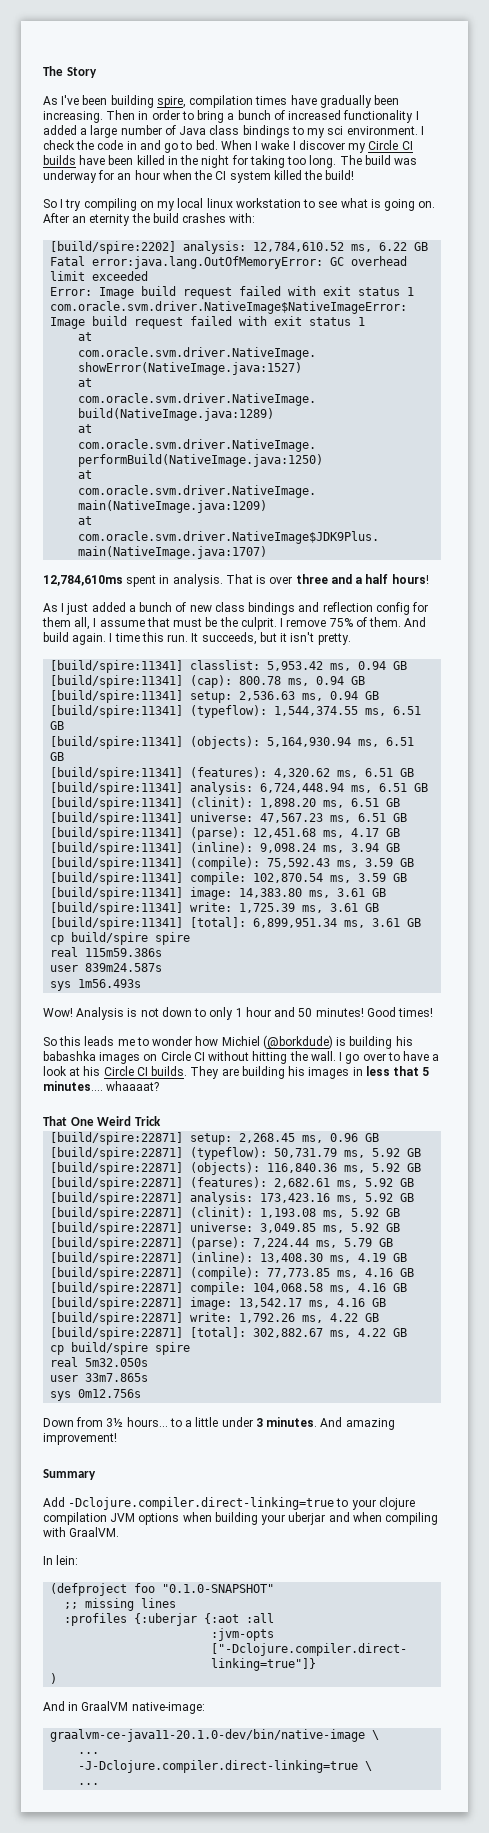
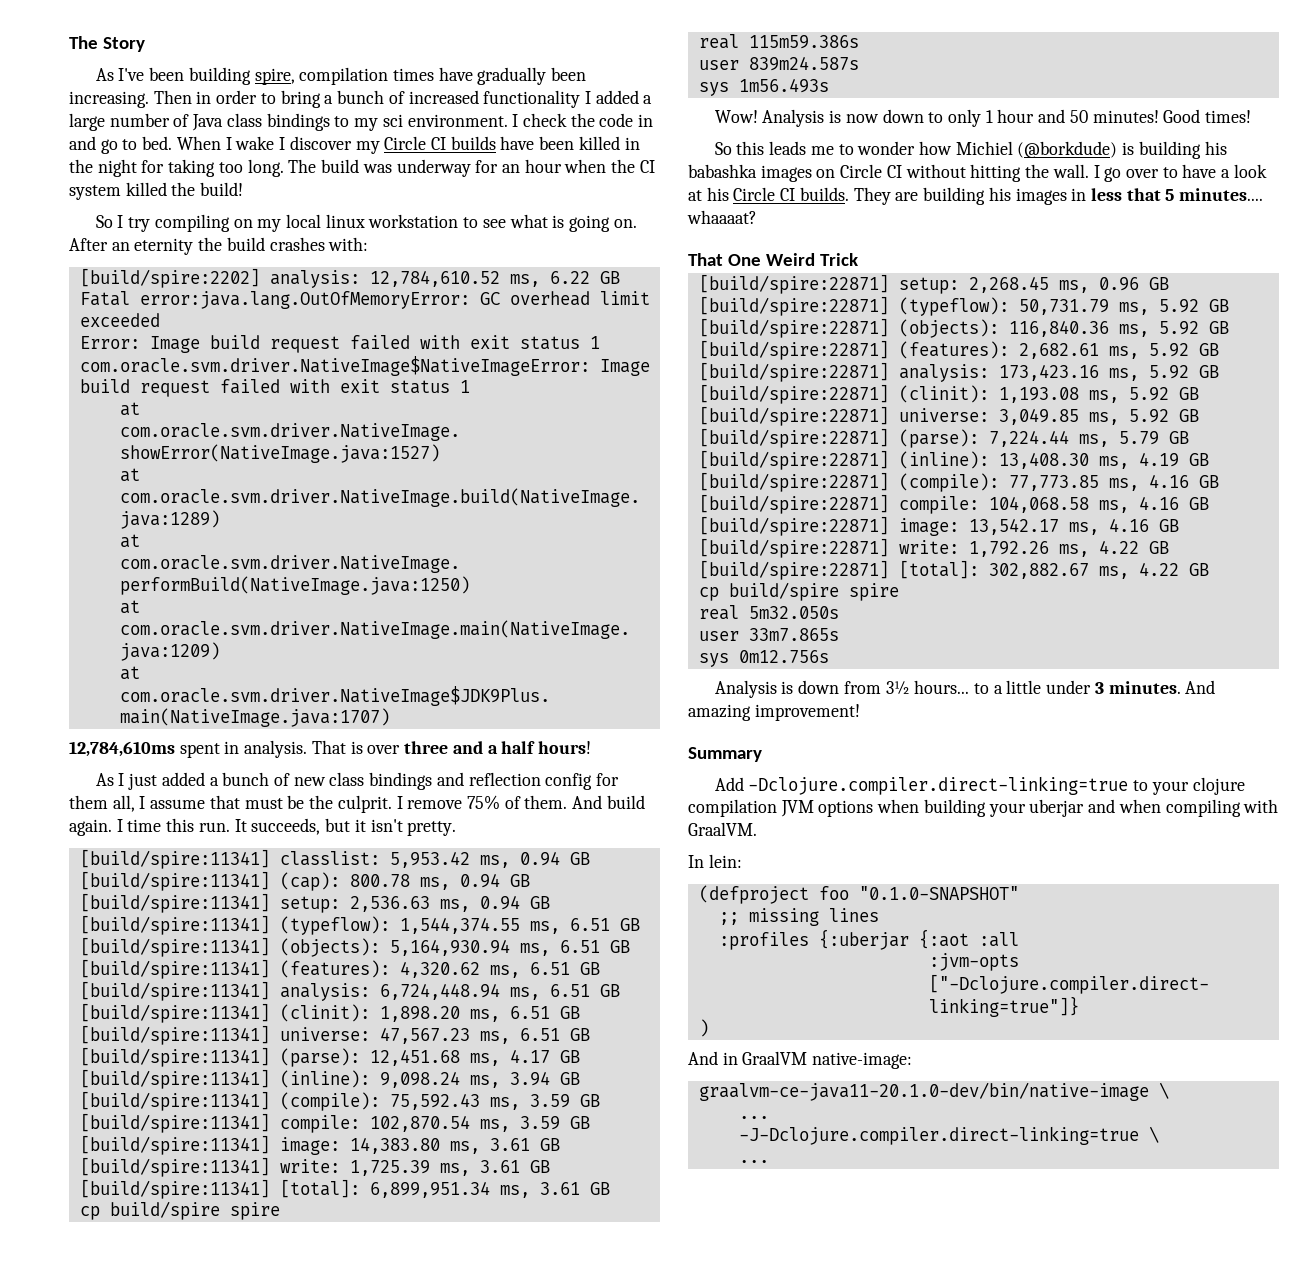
- Analysis is not down to only 1 hour and 50 minutes!
+ Analysis is now down to only 1 hour and 50 minutes!
- Down from 3½ hours... to a little under 3 minutes.
+ Analysis is down from 3½ hours... to a little under 3 minutes.

